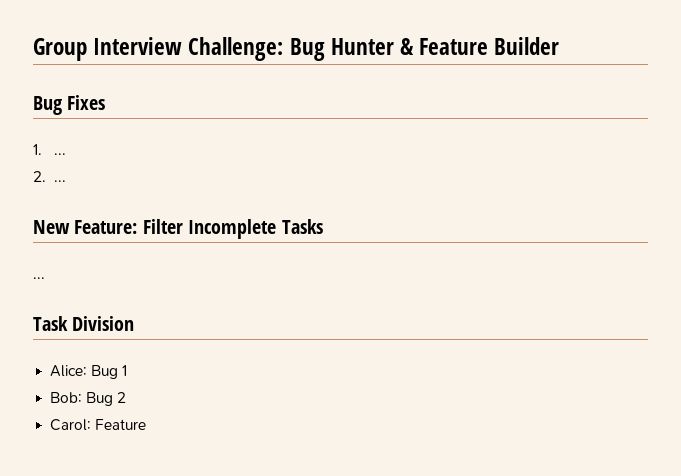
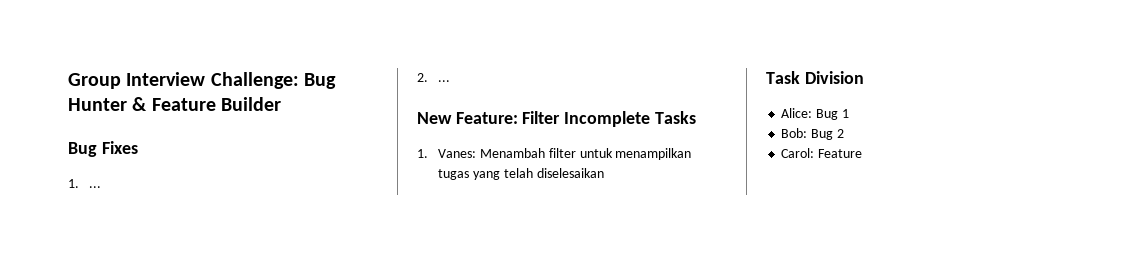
  New Feature: Filter Incomplete Tasks
- ...
+ 1. Vanes: Menambah filter untuk menampilkan tugas yang telah diselesaikan

